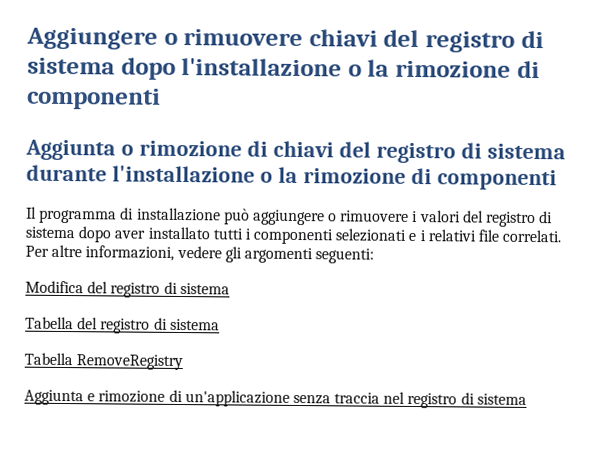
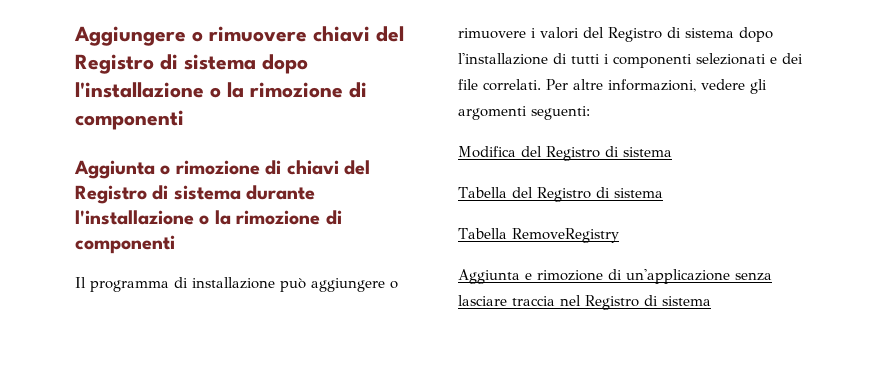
- Aggiungere o rimuovere chiavi del registro di sistema dopo l'installazione o la rimozione di componenti
+ Aggiungere o rimuovere chiavi del Registro di sistema dopo l'installazione o la rimozione di componenti
- Aggiunta o rimozione di chiavi del registro di sistema durante l'installazione o la rimozione di componenti
+ Aggiunta o rimozione di chiavi del Registro di sistema durante l'installazione o la rimozione di componenti
- Il programma di installazione può aggiungere o rimuovere i valori del registro di sistema dopo aver installato tutti i componenti selezionati e i relativi file correlati.
+ Il programma di installazione può aggiungere o rimuovere i valori del Registro di sistema dopo l'installazione di tutti i componenti selezionati e dei file correlati.
- Modifica del registro di sistema
+ Modifica del Registro di sistema
- Tabella del registro di sistema
+ Tabella del Registro di sistema
- Aggiunta e rimozione di un'applicazione senza traccia nel registro di sistema
+ Aggiunta e rimozione di un'applicazione senza lasciare traccia nel Registro di sistema

